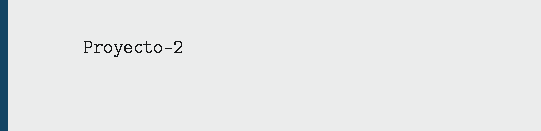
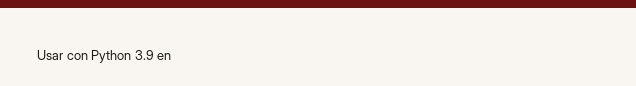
- Proyecto-2
+ Usar con Python 3.9 en

